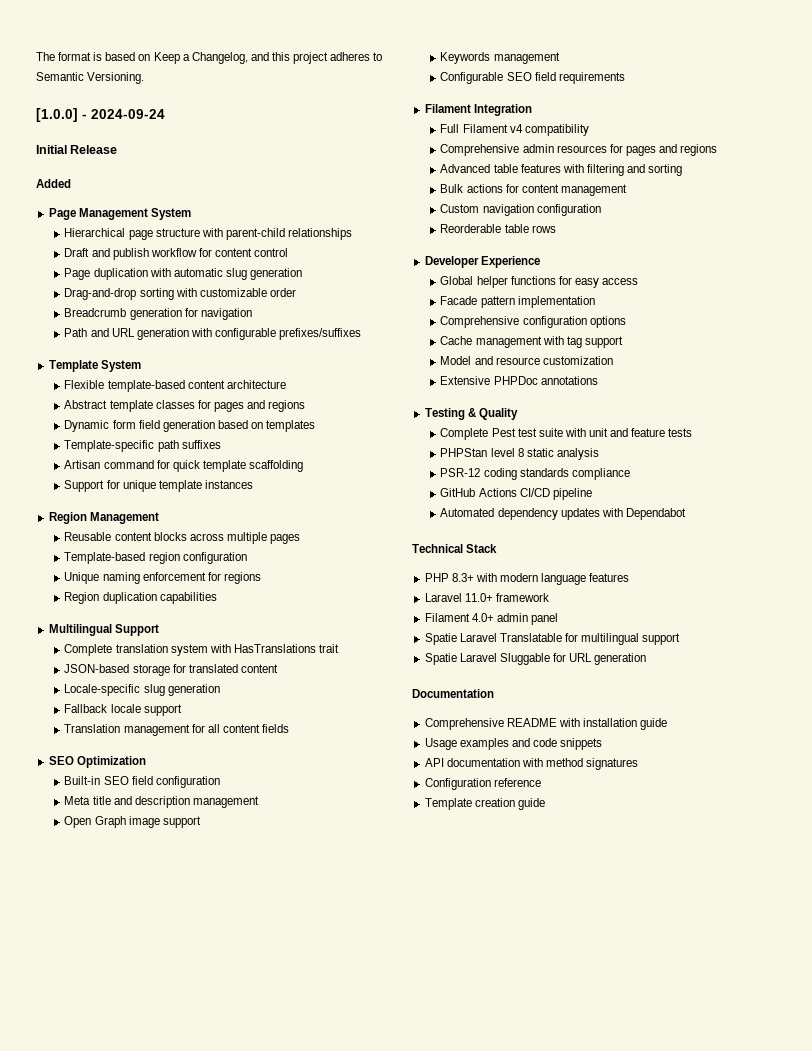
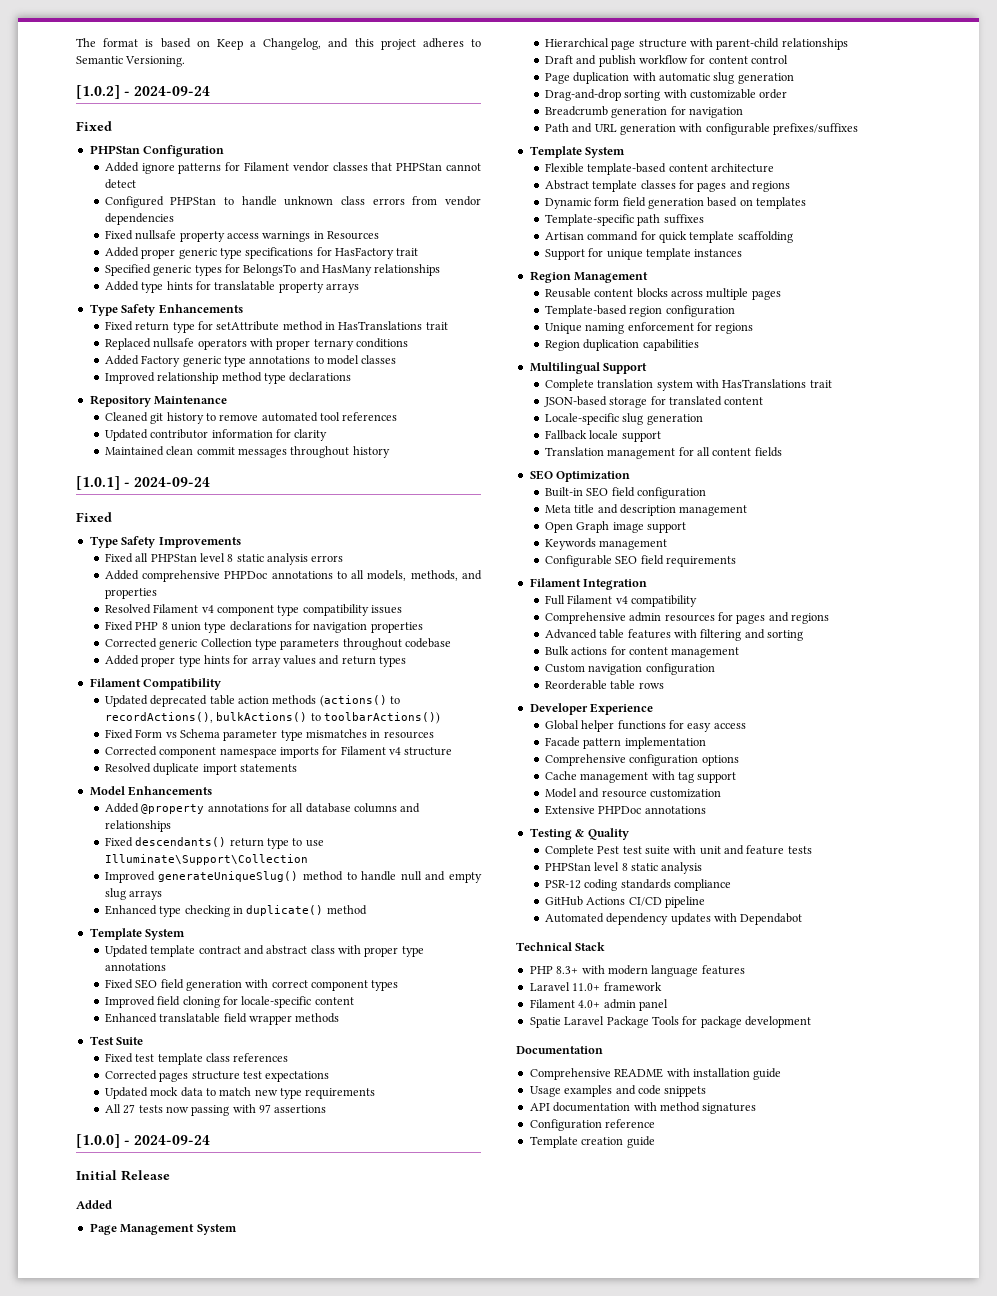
+ [1.0.2] - 2024-09-24
+ Fixed
+ PHPStan Configuration
+ Added ignore patterns for Filament vendor classes that PHPStan cannot detect
+ Configured PHPStan to handle unknown class errors from vendor dependencies
+ Fixed nullsafe property access warnings in Resources
+ Added proper generic type specifications for HasFactory trait
+ Specified generic types for BelongsTo and HasMany relationships
+ Added type hints for translatable property arrays
+ Type Safety Enhancements
+ Fixed return type for setAttribute method in HasTranslations trait
+ Replaced nullsafe operators with proper ternary conditions
+ Added Factory generic type annotations to model classes
+ Improved relationship method type declarations
+ Repository Maintenance
+ Cleaned git history to remove automated tool references
+ Updated contributor information for clarity
+ Maintained clean commit messages throughout history
+ [1.0.1] - 2024-09-24
+ Fixed
+ Type Safety Improvements
+ Fixed all PHPStan level 8 static analysis errors
+ Added comprehensive PHPDoc annotations to all models, methods, and properties
+ Resolved Filament v4 component type compatibility issues
+ Fixed PHP 8 union type declarations for navigation properties
+ Corrected generic Collection type parameters throughout codebase
+ Added proper type hints for array values and return types
+ Filament Compatibility
+ Updated deprecated table action methods (actions() to recordActions(), bulkActions() to toolbarActions())
+ Fixed Form vs Schema parameter type mismatches in resources
+ Corrected component namespace imports for Filament v4 structure
+ Resolved duplicate import statements
+ Model Enhancements
+ Added @property annotations for all database columns and relationships
+ Fixed descendants() return type to use Illuminate\Support\Collection
+ Improved generateUniqueSlug() method to handle null and empty slug arrays
+ Enhanced type checking in duplicate() method
+ Template System
+ Updated template contract and abstract class with proper type annotations
+ Fixed SEO field generation with correct component types
+ Improved field cloning for locale-specific content
+ Enhanced translatable field wrapper methods
+ Test Suite
+ Fixed test template class references
+ Corrected pages structure test expectations
+ Updated mock data to match new type requirements
+ All 27 tests now passing with 97 assertions
- Spatie Laravel Translatable for multilingual support
- Spatie Laravel Sluggable for URL generation
+ Spatie Laravel Package Tools for package development

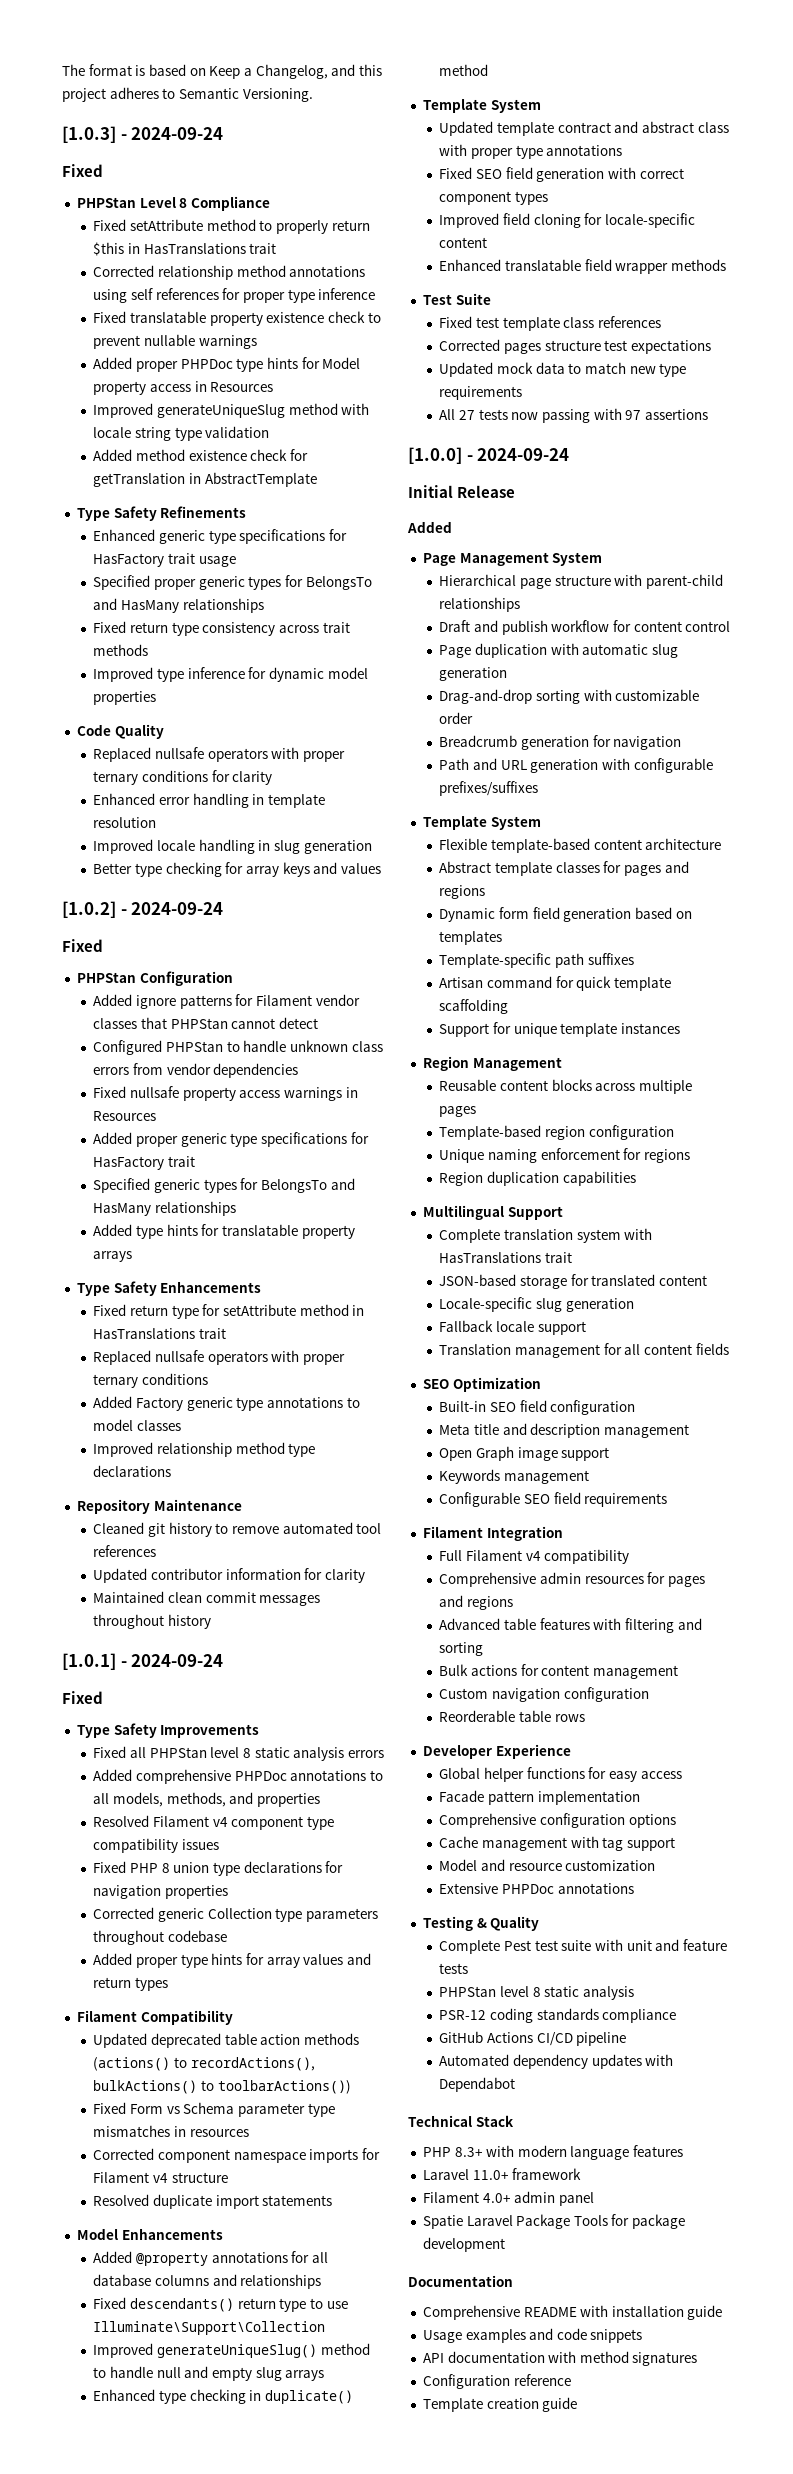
+ [1.0.3] - 2024-09-24
+ Fixed
+ PHPStan Level 8 Compliance
+ Fixed setAttribute method to properly return $this in HasTranslations trait
+ Corrected relationship method annotations using self references for proper type inference
+ Fixed translatable property existence check to prevent nullable warnings
+ Added proper PHPDoc type hints for Model property access in Resources
+ Improved generateUniqueSlug method with locale string type validation
+ Added method existence check for getTranslation in AbstractTemplate
+ Type Safety Refinements
+ Enhanced generic type specifications for HasFactory trait usage
+ Specified proper generic types for BelongsTo and HasMany relationships
+ Fixed return type consistency across trait methods
+ Improved type inference for dynamic model properties
+ Code Quality
+ Replaced nullsafe operators with proper ternary conditions for clarity
+ Enhanced error handling in template resolution
+ Improved locale handling in slug generation
+ Better type checking for array keys and values

